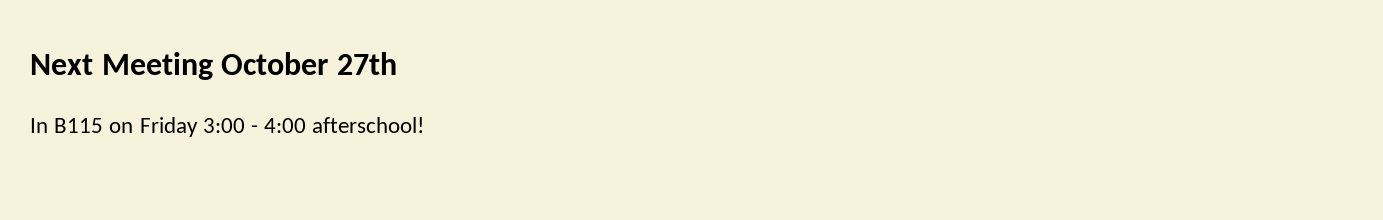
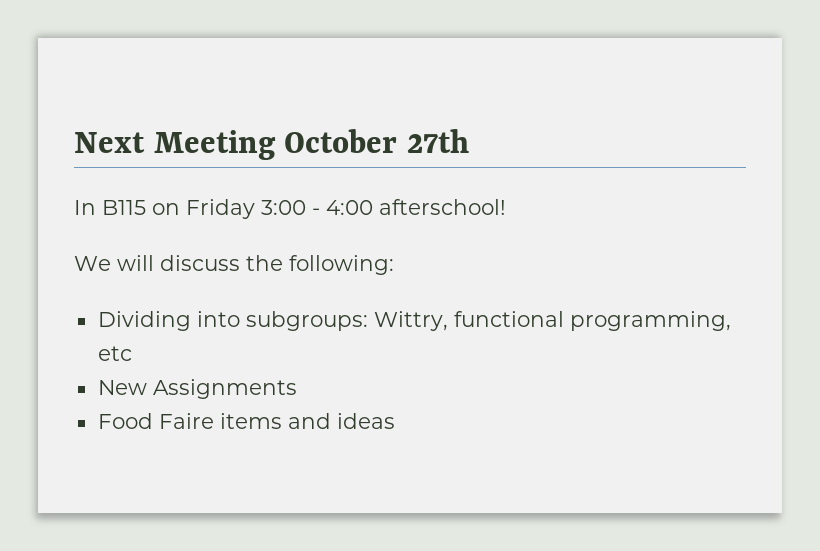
+ We will discuss the following:
+ Dividing into subgroups: Wittry, functional programming, etc
+ New Assignments
+ Food Faire items and ideas

